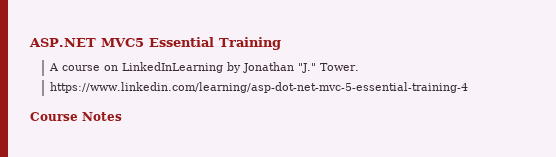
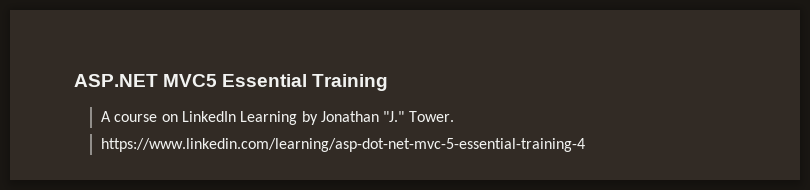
- A course on LinkedInLearning by Jonathan "J." Tower.
+ A course on LinkedIn Learning by Jonathan "J." Tower.
- Course Notes

